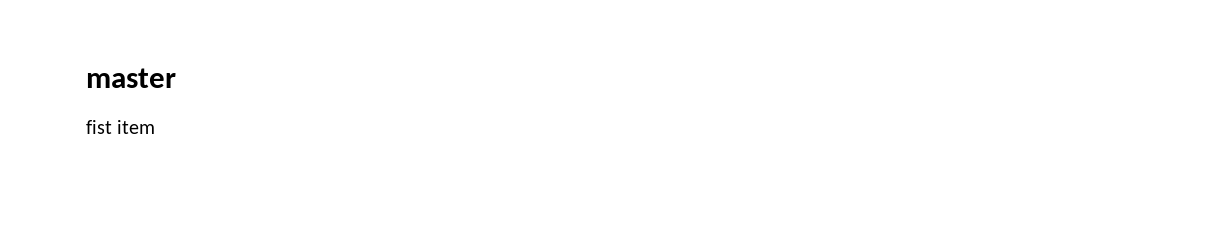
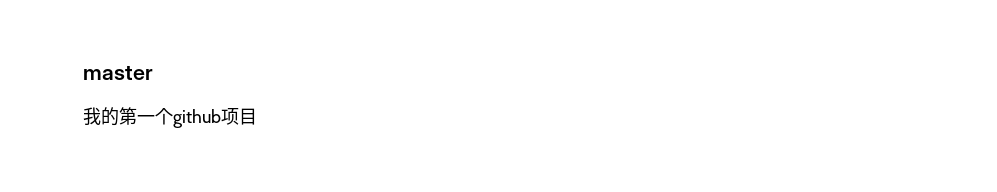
- fist item
+ 我的第一个github项目

